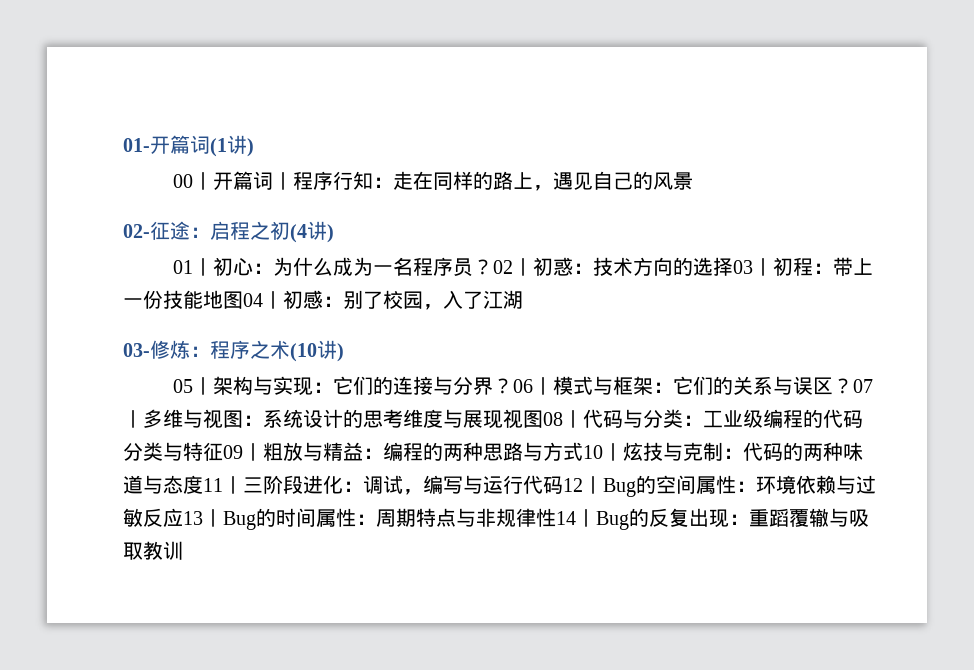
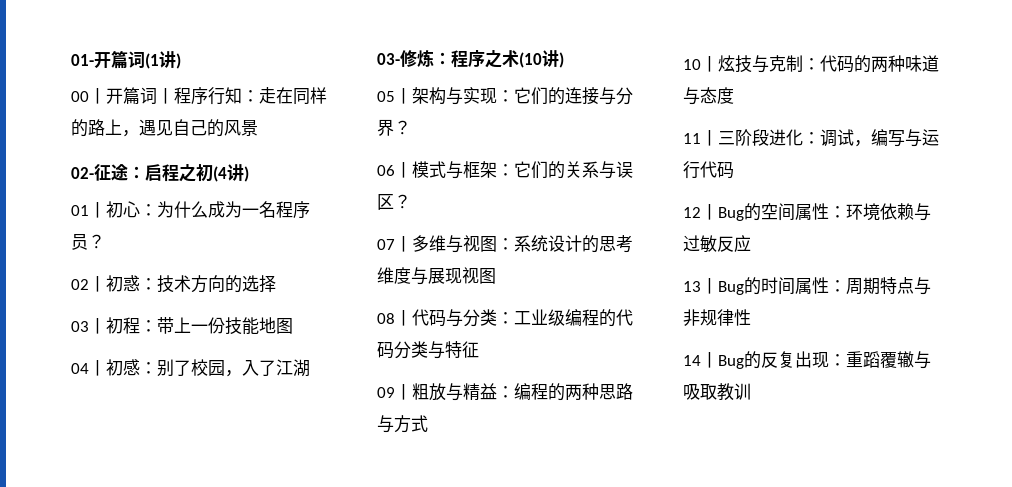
- 01丨初心：为什么成为一名程序员？02丨初惑：技术方向的选择03丨初程：带上一份技能地图04丨初感：别了校园，入了江湖
+ 01丨初心：为什么成为一名程序员？
+ 02丨初惑：技术方向的选择
+ 03丨初程：带上一份技能地图
+ 04丨初感：别了校园，入了江湖
- 它们的连接与分界？06丨模式与框架：
+ 它们的连接与分界？
+ 06丨模式与框架：
- 它们的关系与误区？07丨多维与视图：
+ 它们的关系与误区？
+ 07丨多维与视图：
- 系统设计的思考维度与展现视图08丨代码与分类：
+ 系统设计的思考维度与展现视图
+ 08丨代码与分类：
- 工业级编程的代码分类与特征09丨粗放与精益：
+ 工业级编程的代码分类与特征
+ 09丨粗放与精益：
- 编程的两种思路与方式10丨炫技与克制：
+ 编程的两种思路与方式
+ 10丨炫技与克制：
- 代码的两种味道与态度11丨三阶段进化：
+ 代码的两种味道与态度
+ 11丨三阶段进化：
- 调试，编写与运行代码12丨Bug的空间属性：
+ 调试，编写与运行代码
+ 12丨Bug的空间属性：
- 环境依赖与过敏反应13丨Bug的时间属性：
+ 环境依赖与过敏反应
+ 13丨Bug的时间属性：
- 周期特点与非规律性14丨Bug的反复出现：
+ 周期特点与非规律性
+ 14丨Bug的反复出现：

